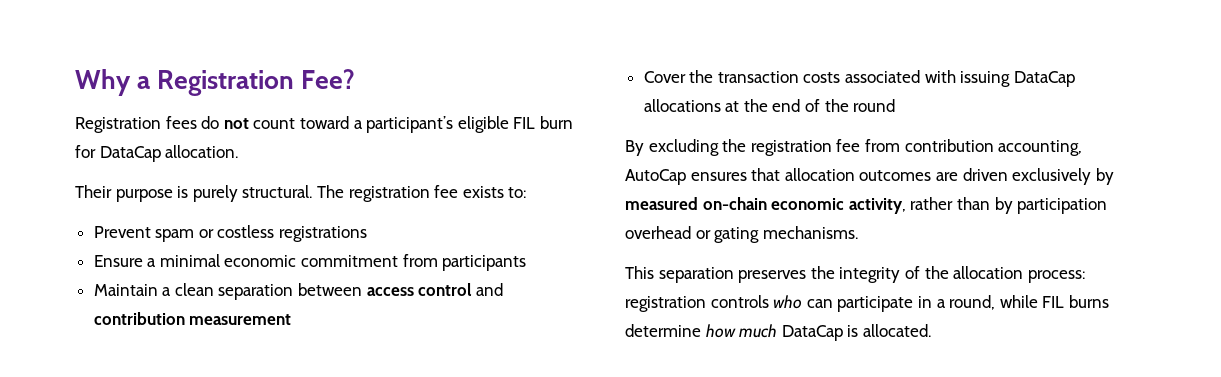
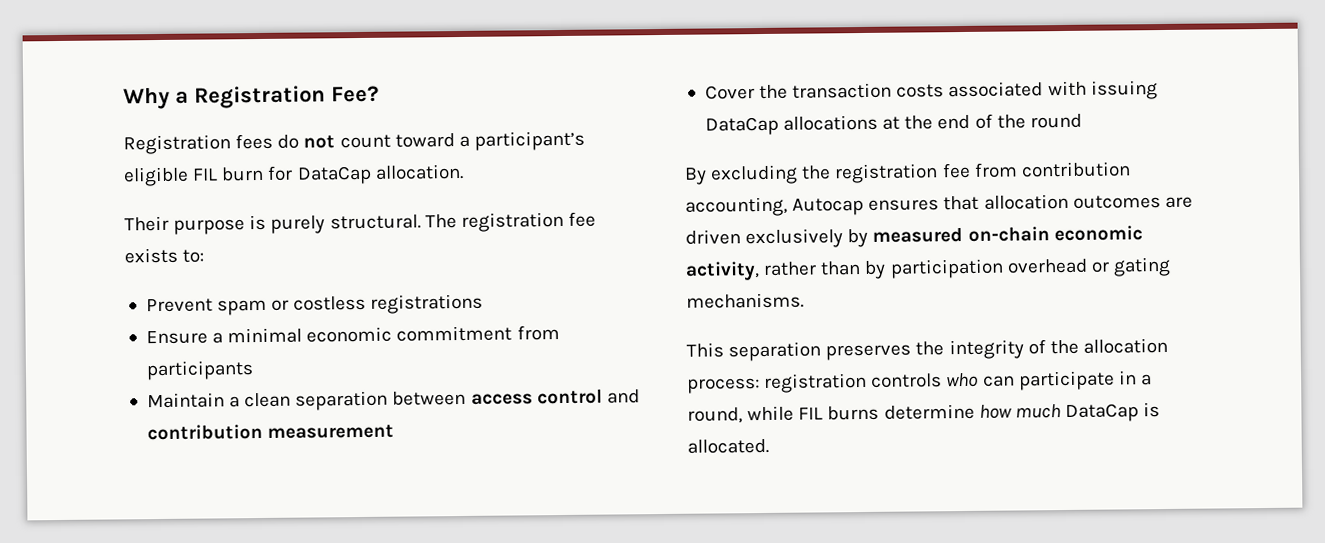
- By excluding the registration fee from contribution accounting, AutoCap ensures that allocation outcomes are driven exclusively by measured on-chain economic activity, rather than by participation overhead or gating mechanisms.
+ By excluding the registration fee from contribution accounting, Autocap ensures that allocation outcomes are driven exclusively by measured on-chain economic activity, rather than by participation overhead or gating mechanisms.

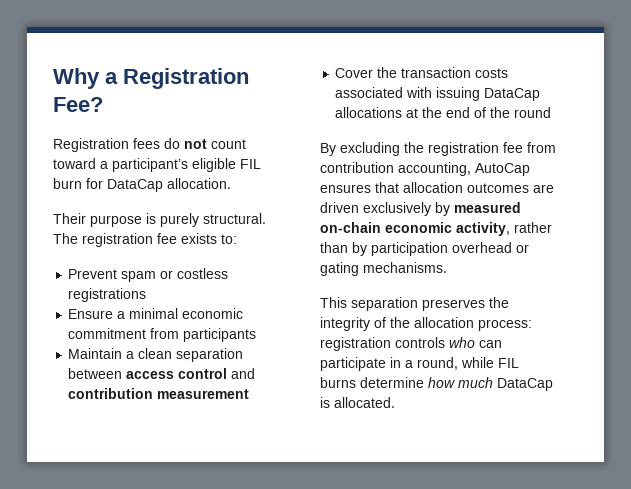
- By excluding the registration fee from contribution accounting, Autocap ensures that allocation outcomes are driven exclusively by measured on-chain economic activity, rather than by participation overhead or gating mechanisms.
+ By excluding the registration fee from contribution accounting, AutoCap ensures that allocation outcomes are driven exclusively by measured on-chain economic activity, rather than by participation overhead or gating mechanisms.

